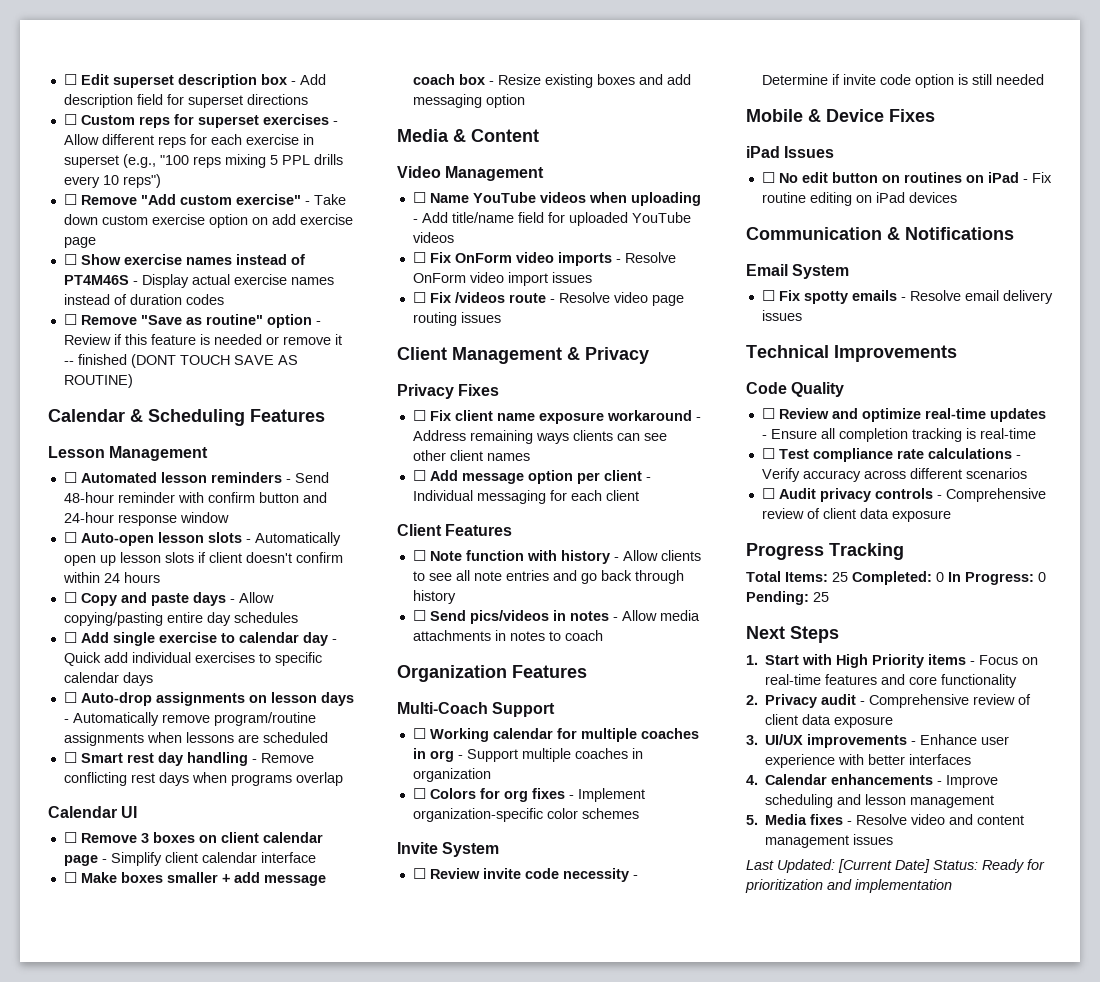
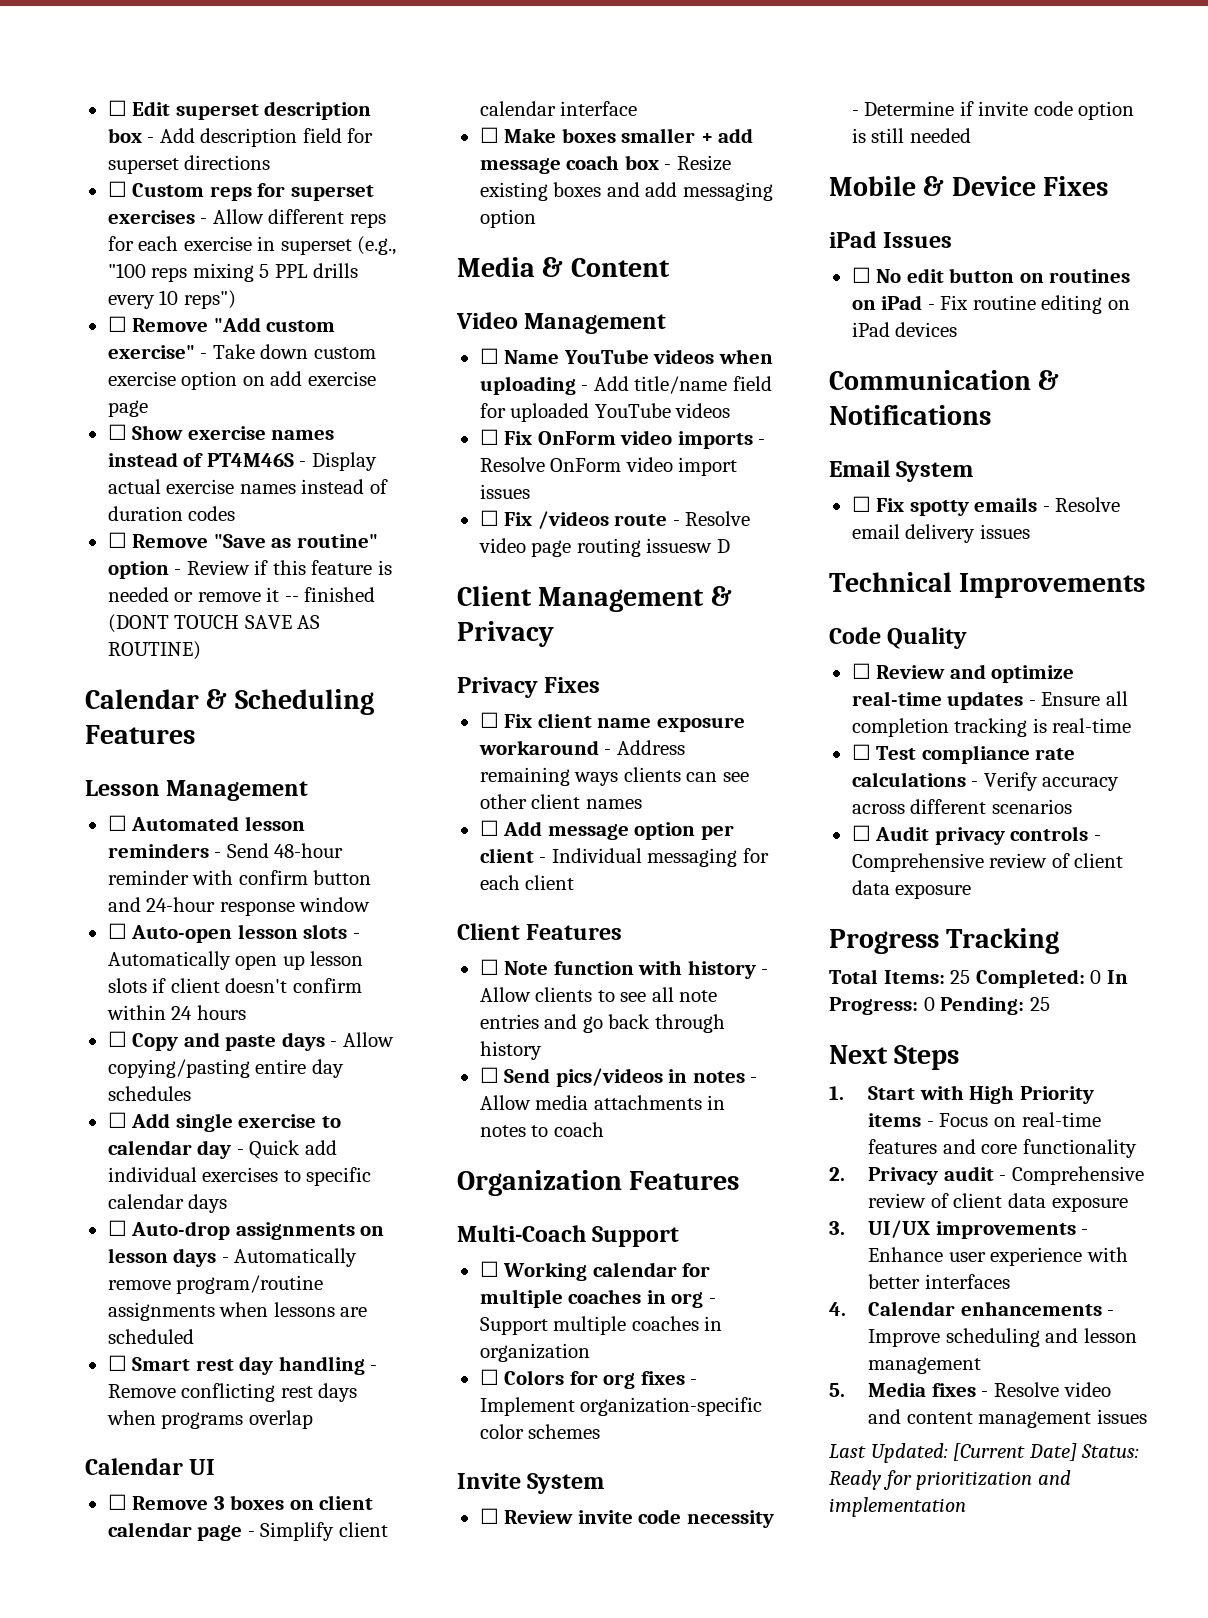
- ☐ Fix /videos route - Resolve video page routing issues
+ ☐ Fix /videos route - Resolve video page routing issuesw D

